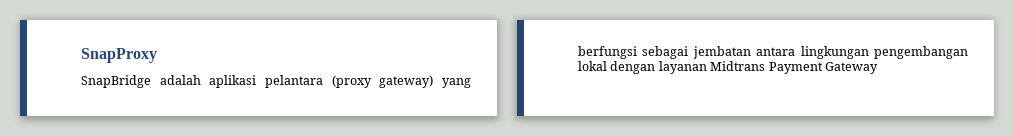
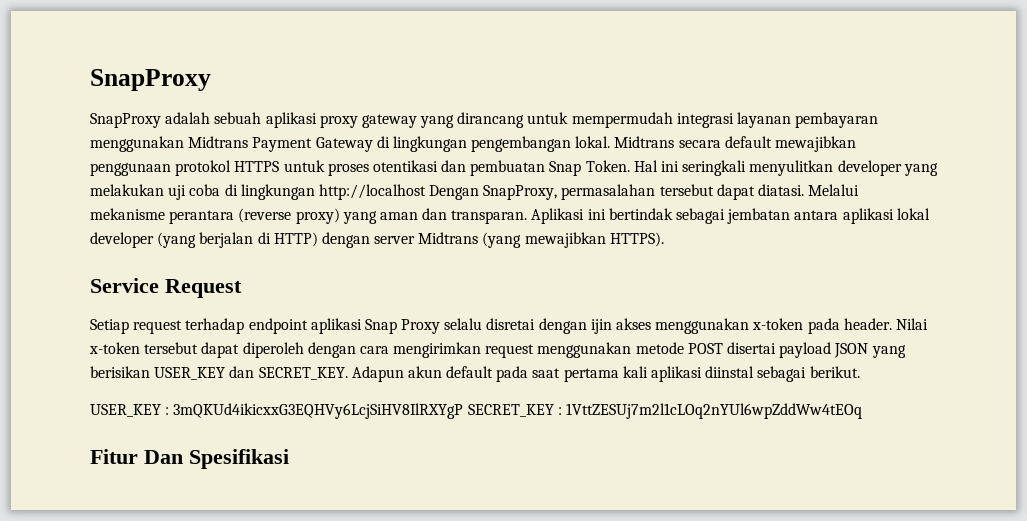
- SnapBridge adalah aplikasi pelantara (proxy gateway) yang berfungsi sebagai jembatan antara lingkungan pengembangan lokal dengan layanan Midtrans Payment Gateway
+ SnapProxy adalah sebuah aplikasi proxy gateway yang dirancang untuk mempermudah integrasi layanan pembayaran menggunakan Midtrans Payment Gateway di lingkungan pengembangan lokal. Midtrans secara default mewajibkan penggunaan protokol HTTPS untuk proses otentikasi dan pembuatan Snap Token. Hal ini seringkali menyulitkan developer yang melakukan uji coba di lingkungan http://localhost Dengan SnapProxy, permasalahan tersebut dapat diatasi. Melalui mekanisme perantara (reverse proxy) yang aman dan transparan. Aplikasi ini bertindak sebagai jembatan antara aplikasi lokal developer (yang berjalan di HTTP) dengan server Midtrans (yang mewajibkan HTTPS).
+ Service Request
+ Setiap request terhadap endpoint aplikasi Snap Proxy selalu disretai dengan ijin akses menggunakan x-token pada header. Nilai x-token tersebut dapat diperoleh dengan cara mengirimkan request menggunakan metode POST disertai payload JSON yang berisikan USER_KEY dan SECRET_KEY. Adapun akun default pada saat pertama kali aplikasi diinstal sebagai berikut.
+ USER_KEY : 3mQKUd4ikicxxG3EQHVy6LcjSiHV8IlRXYgP SECRET_KEY : 1VttZESUj7m2l1cLOq2nYUl6wpZddWw4tEOq
+ Fitur Dan Spesifikasi

